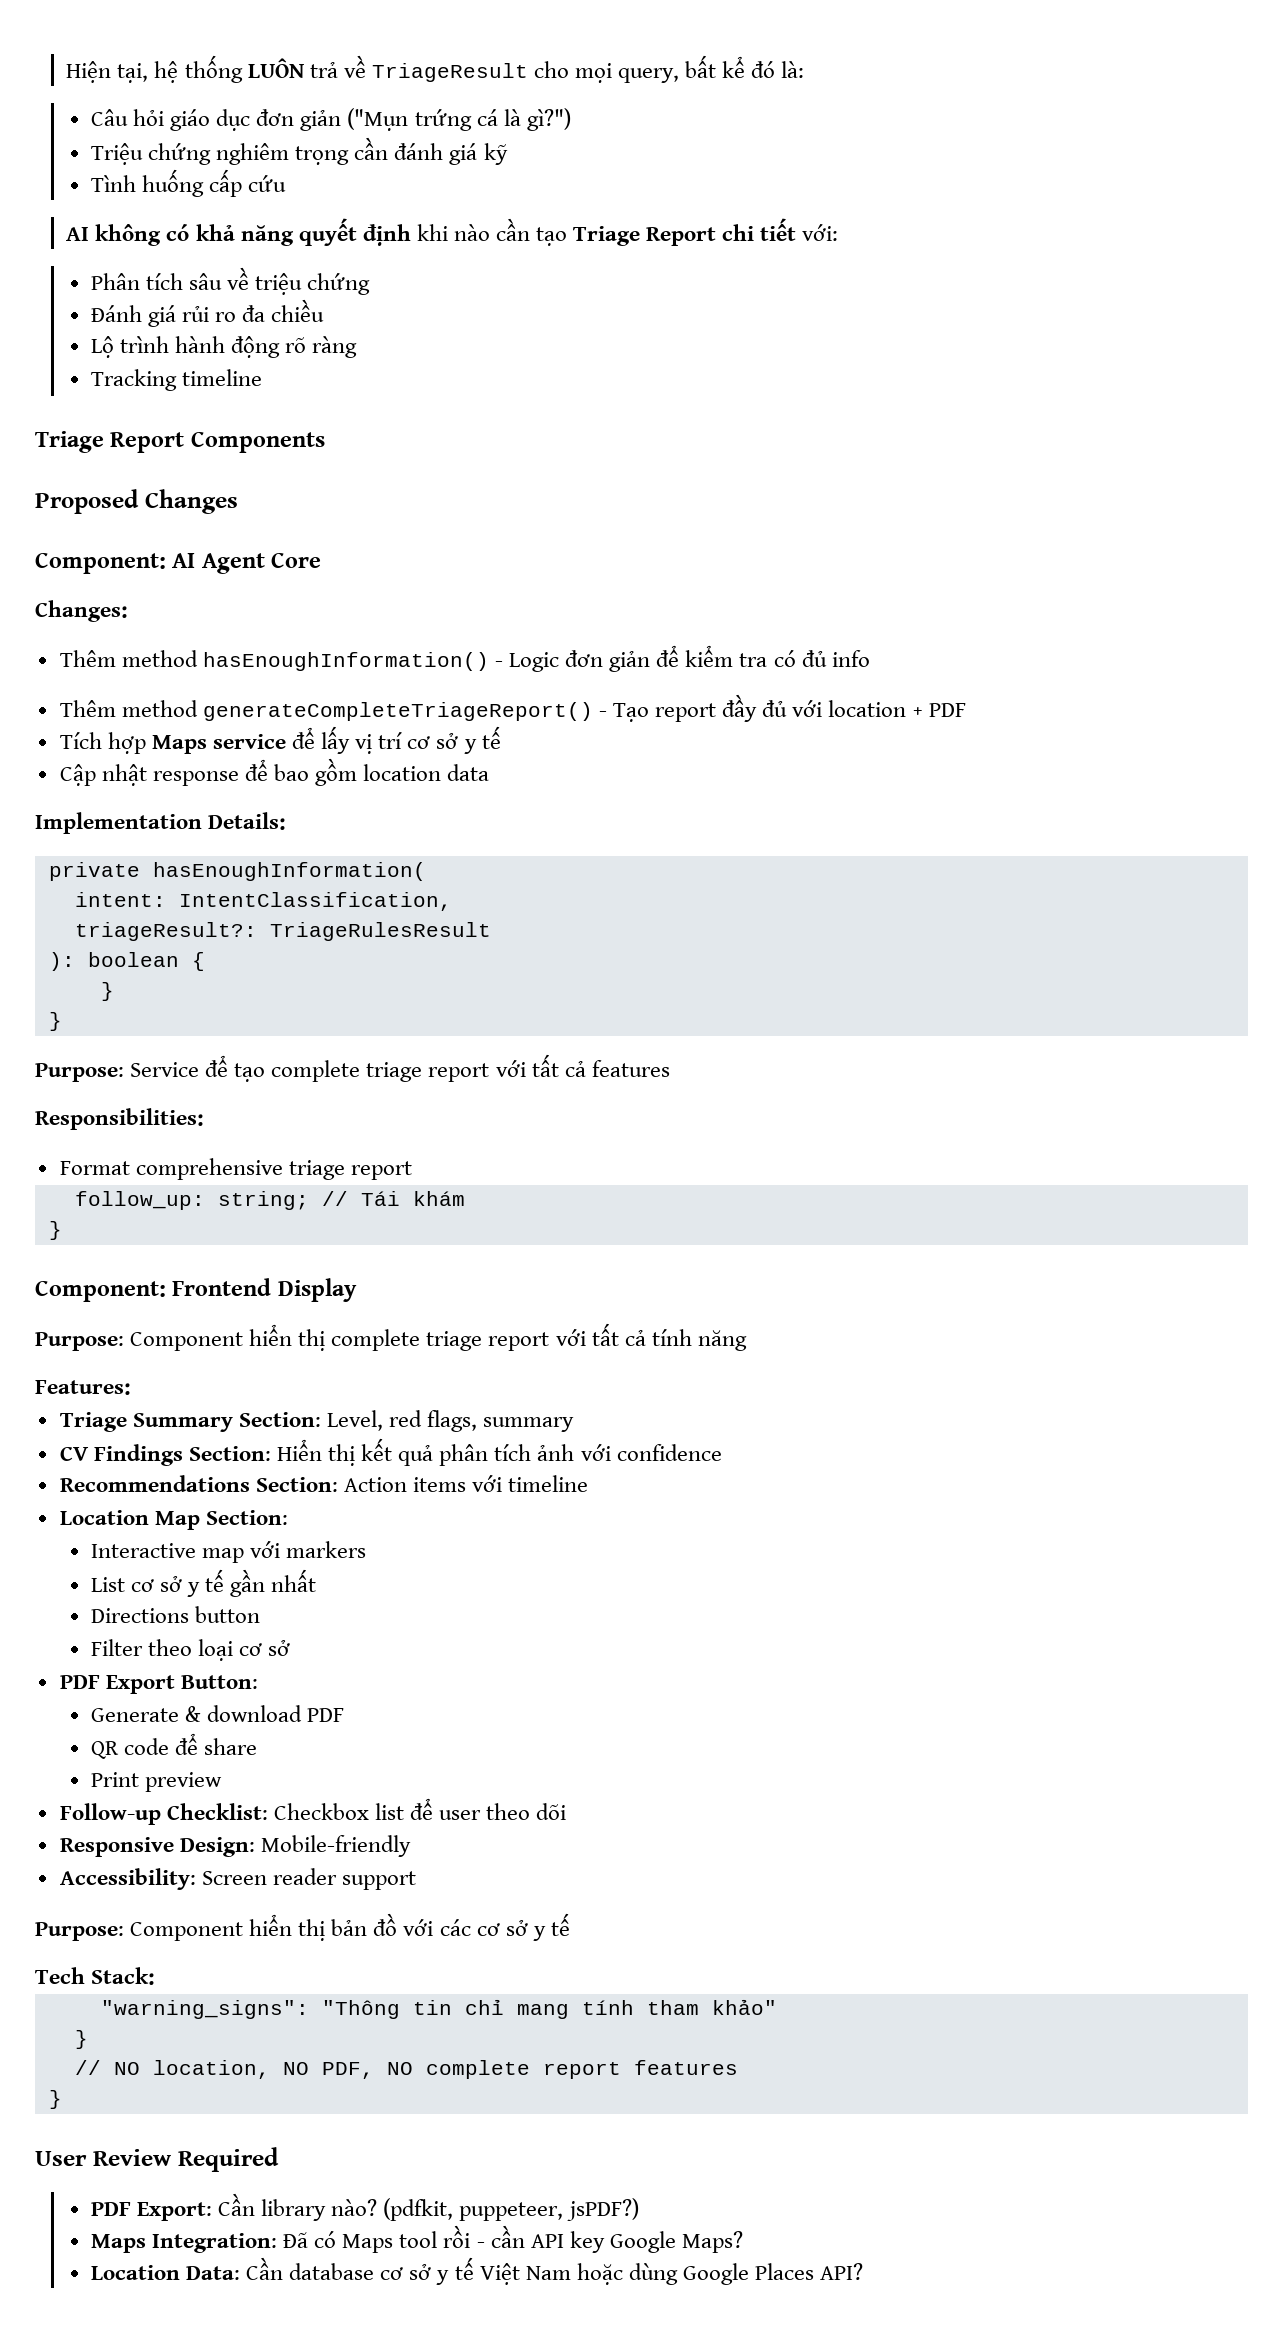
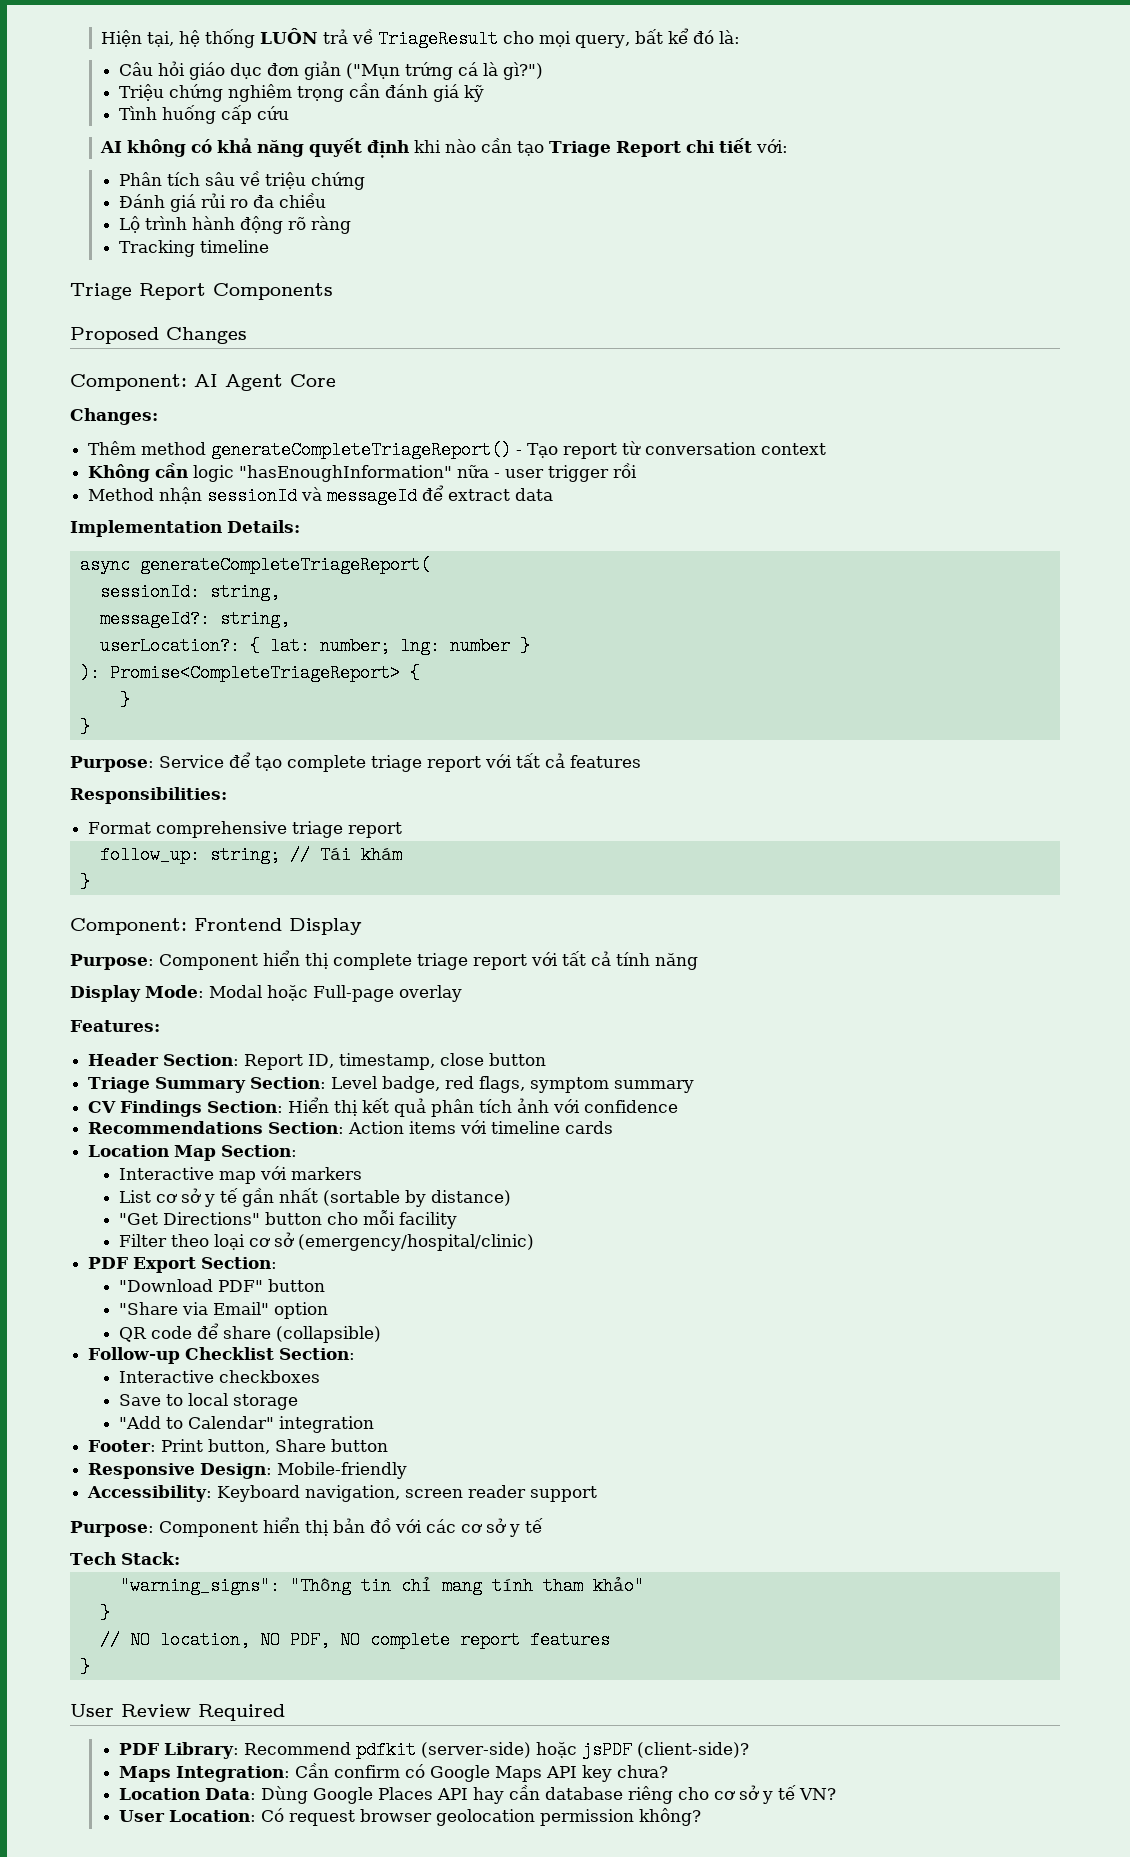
- Thêm method hasEnoughInformation() - Logic đơn giản để kiểm tra có đủ info
- Thêm method generateCompleteTriageReport() - Tạo report đầy đủ với location + PDF
- Tích hợp Maps service để lấy vị trí cơ sở y tế
- Cập nhật response để bao gồm location data
+ Thêm method generateCompleteTriageReport() - Tạo report từ conversation context
+ Không cần logic "hasEnoughInformation" nữa - user trigger rồi
+ Method nhận sessionId và messageId để extract data
  Implementation Details:
- private hasEnoughInformation(
- intent: IntentClassification,
- triageResult?: TriageRulesResult
+ async generateCompleteTriageReport(
+ sessionId: string,
+ messageId?: string,
+ userLocation?: { lat: number; lng: number }
- ): boolean {
+ ): Promise<CompleteTriageReport> {
+ Display Mode: Modal hoặc Full-page overlay
  Features:
+ Header Section: Report ID, timestamp, close button
- Triage Summary Section: Level, red flags, summary
+ Triage Summary Section: Level badge, red flags, symptom summary
- Recommendations Section: Action items với timeline
+ Recommendations Section: Action items với timeline cards
- List cơ sở y tế gần nhất
- Directions button
+ List cơ sở y tế gần nhất (sortable by distance)
+ "Get Directions" button cho mỗi facility
- Filter theo loại cơ sở
+ Filter theo loại cơ sở (emergency/hospital/clinic)
- PDF Export Button:
- Generate & download PDF
+ PDF Export Section:
+ "Download PDF" button
+ "Share via Email" option
- QR code để share
- Print preview
+ QR code để share (collapsible)
- Follow-up Checklist: Checkbox list để user theo dõi
+ Follow-up Checklist Section:
+ Interactive checkboxes
+ Save to local storage
+ "Add to Calendar" integration
+ Footer: Print button, Share button
- Accessibility: Screen reader support
+ Accessibility: Keyboard navigation, screen reader support
- PDF Export: Cần library nào? (pdfkit, puppeteer, jsPDF?)
- Maps Integration: Đã có Maps tool rồi - cần API key Google Maps?
- Location Data: Cần database cơ sở y tế Việt Nam hoặc dùng Google Places API?
+ PDF Library: Recommend pdfkit (server-side) hoặc jsPDF (client-side)?
+ Maps Integration: Cần confirm có Google Maps API key chưa?
+ Location Data: Dùng Google Places API hay cần database riêng cho cơ sở y tế VN?
+ User Location: Có request browser geolocation permission không?

